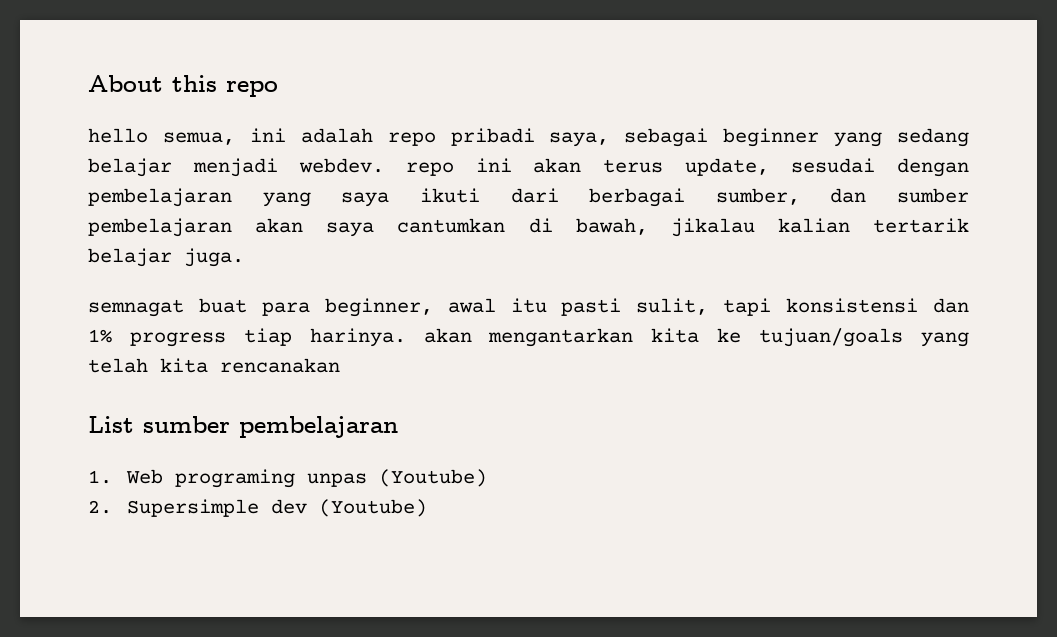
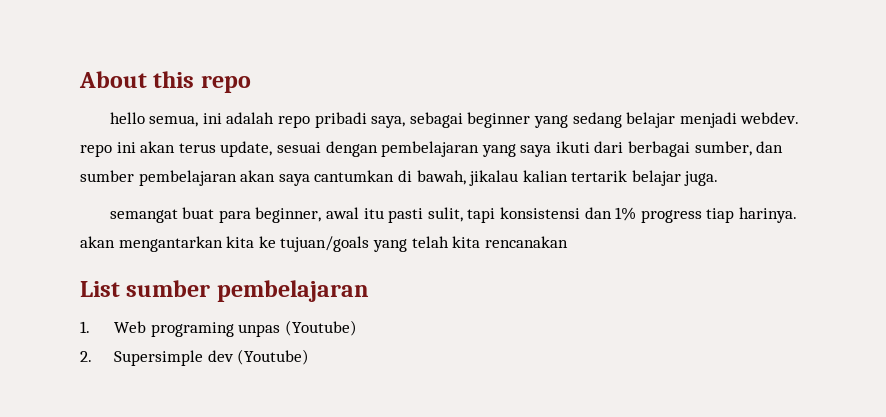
- hello semua, ini adalah repo pribadi saya, sebagai beginner yang sedang belajar menjadi webdev. repo ini akan terus update, sesudai dengan pembelajaran yang saya ikuti dari berbagai sumber, dan sumber pembelajaran akan saya cantumkan di bawah, jikalau kalian tertarik belajar juga.
+ hello semua, ini adalah repo pribadi saya, sebagai beginner yang sedang belajar menjadi webdev. repo ini akan terus update, sesuai dengan pembelajaran yang saya ikuti dari berbagai sumber, dan sumber pembelajaran akan saya cantumkan di bawah, jikalau kalian tertarik belajar juga.
- semnagat buat para beginner, awal itu pasti sulit, tapi konsistensi dan 1% progress tiap harinya. akan mengantarkan kita ke tujuan/goals yang telah kita rencanakan
+ semangat buat para beginner, awal itu pasti sulit, tapi konsistensi dan 1% progress tiap harinya. akan mengantarkan kita ke tujuan/goals yang telah kita rencanakan

